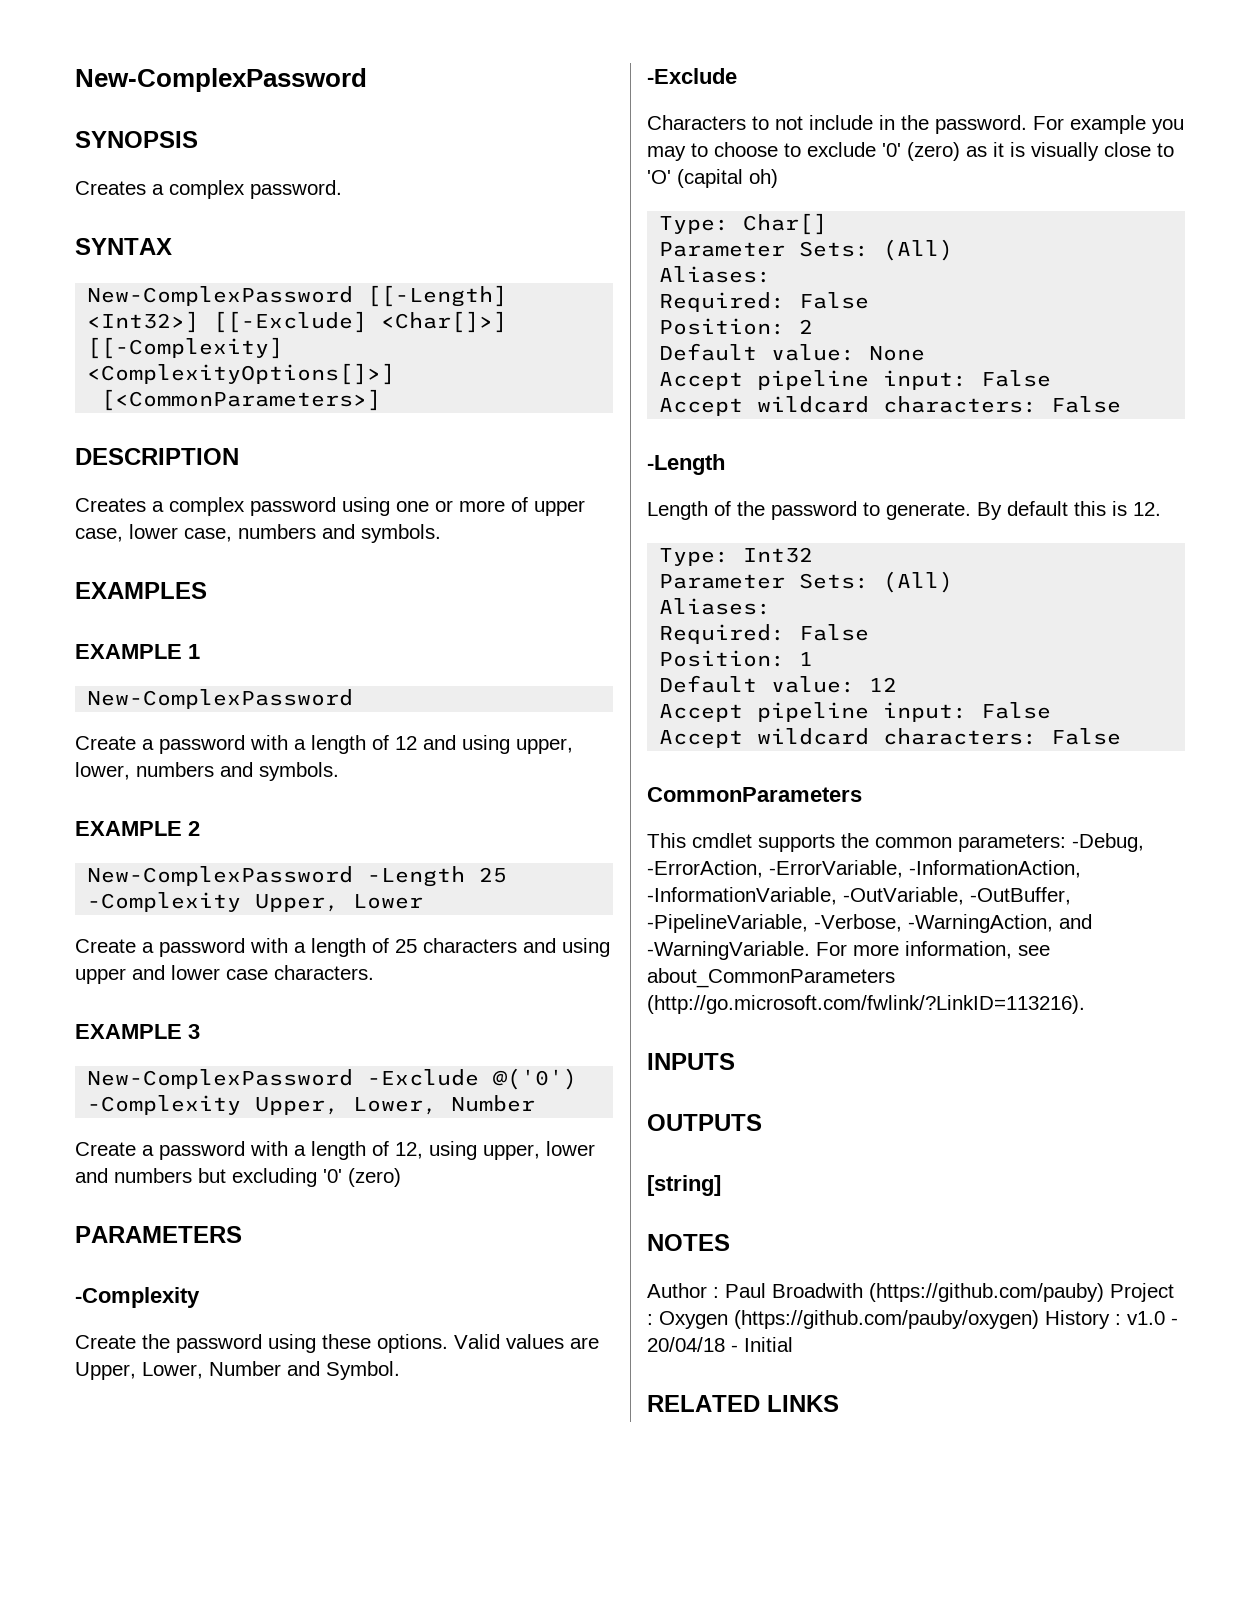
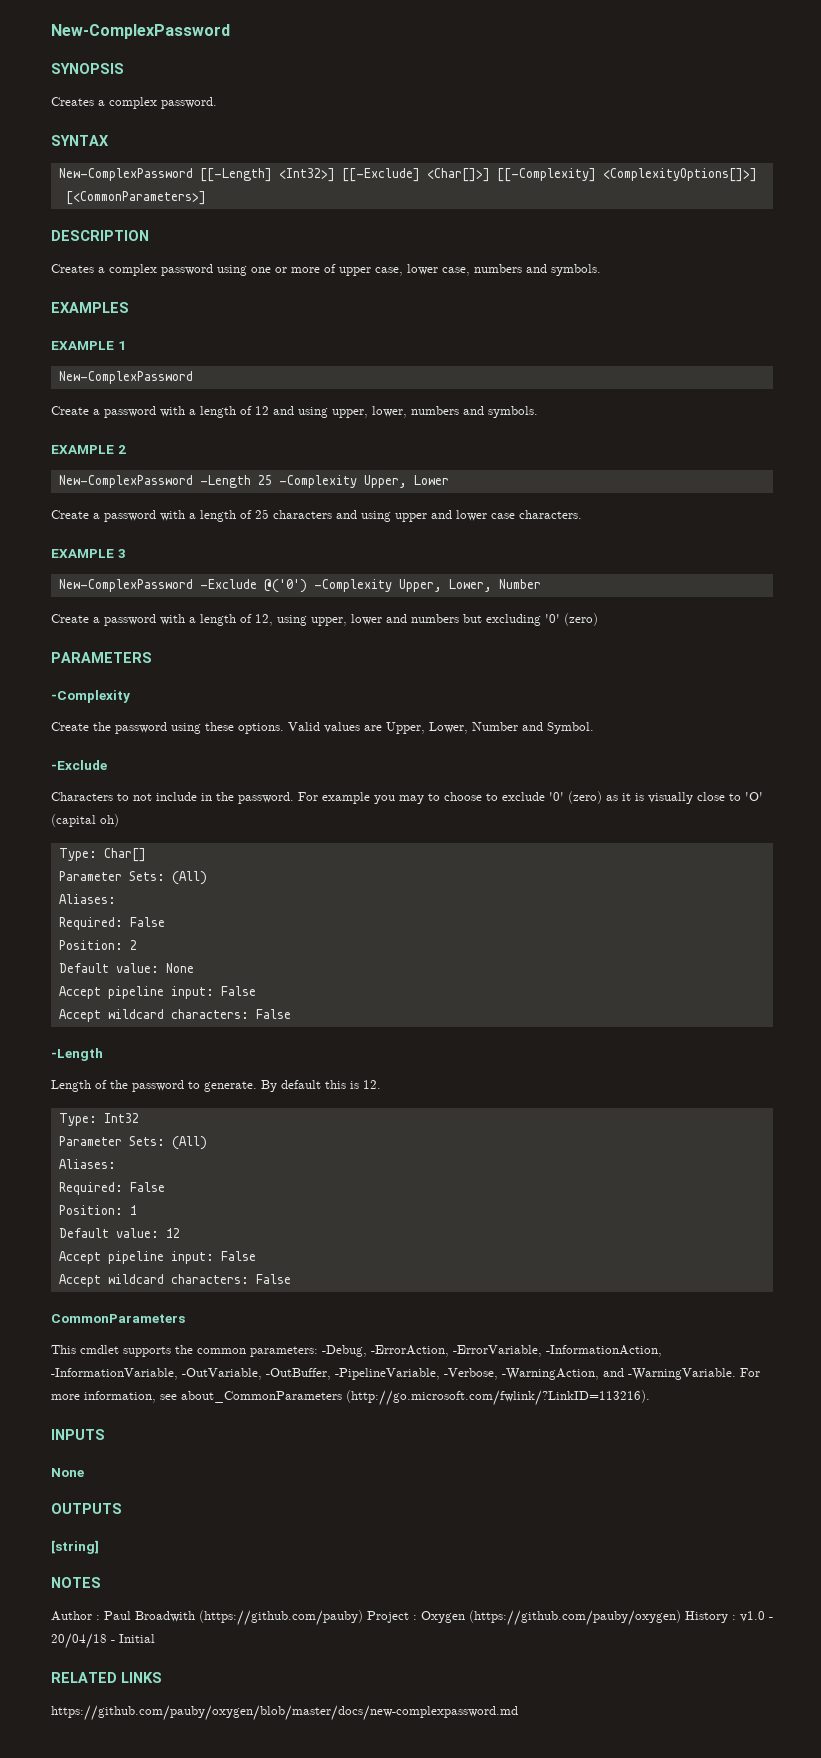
  INPUTS
+ None
+ https://github.com/pauby/oxygen/blob/master/docs/new-complexpassword.md

